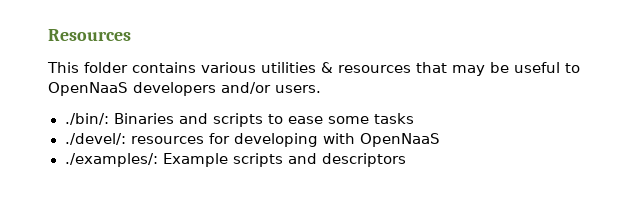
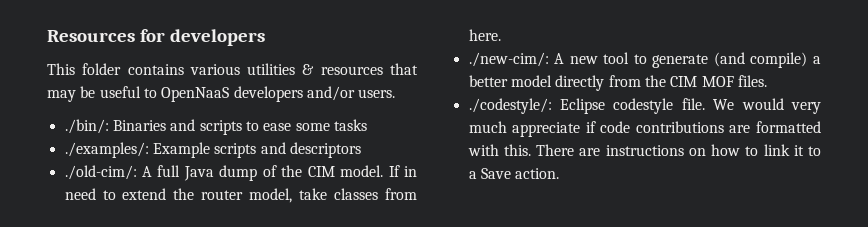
- Resources
+ Resources for developers
- ./devel/: resources for developing with OpenNaaS
+ ./old-cim/: A full Java dump of the CIM model. If in need to extend the router model, take classes from here.
+ ./new-cim/: A new tool to generate (and compile) a better model directly from the CIM MOF files.
+ ./codestyle/: Eclipse codestyle file. We would very much appreciate if code contributions are formatted with this. There are instructions on how to link it to a Save action.

